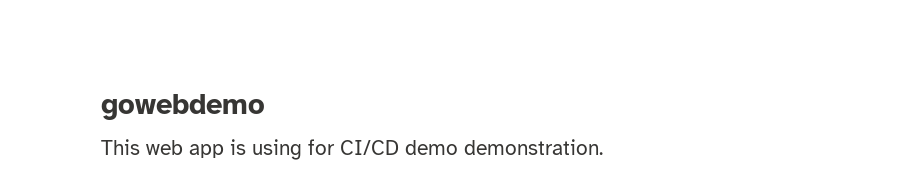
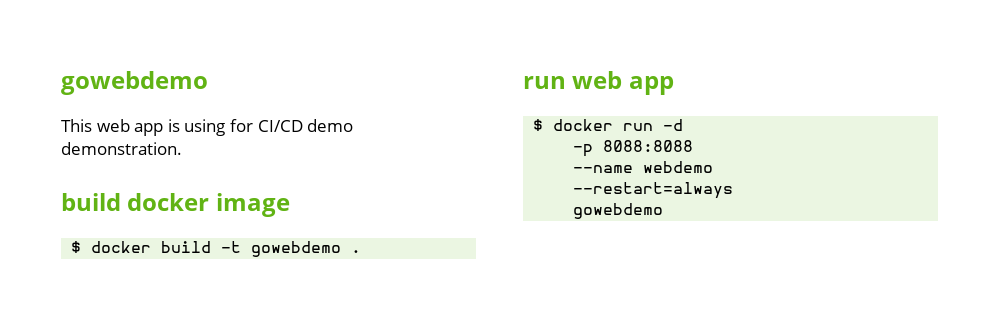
+ build docker image
+ $ docker build -t gowebdemo .
+ run web app
+ $ docker run -d
+ -p 8088:8088
+ --name webdemo
+ --restart=always
+ gowebdemo

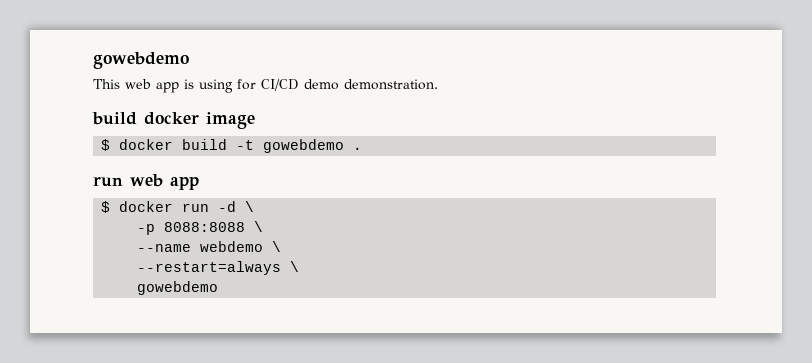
- $ docker run -d
+ $ docker run -d \
- -p 8088:8088
+ -p 8088:8088 \
- --name webdemo
+ --name webdemo \
- --restart=always
+ --restart=always \

